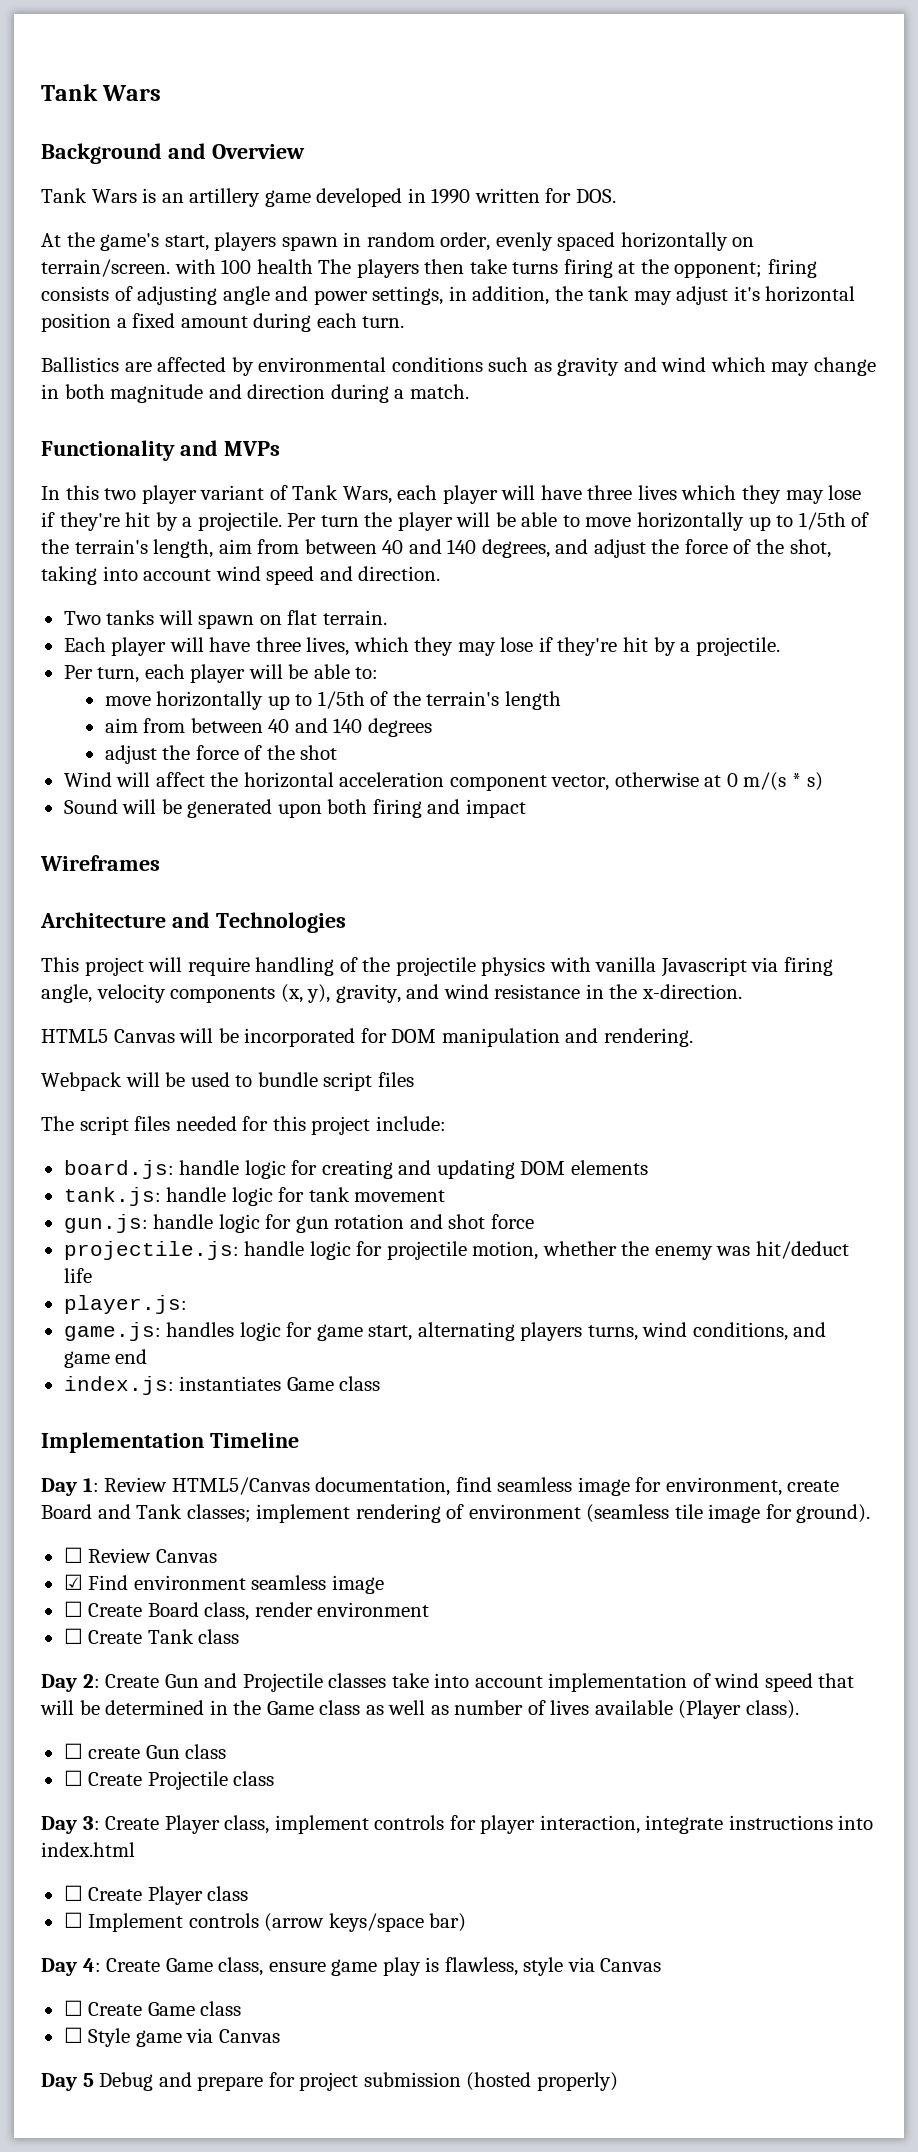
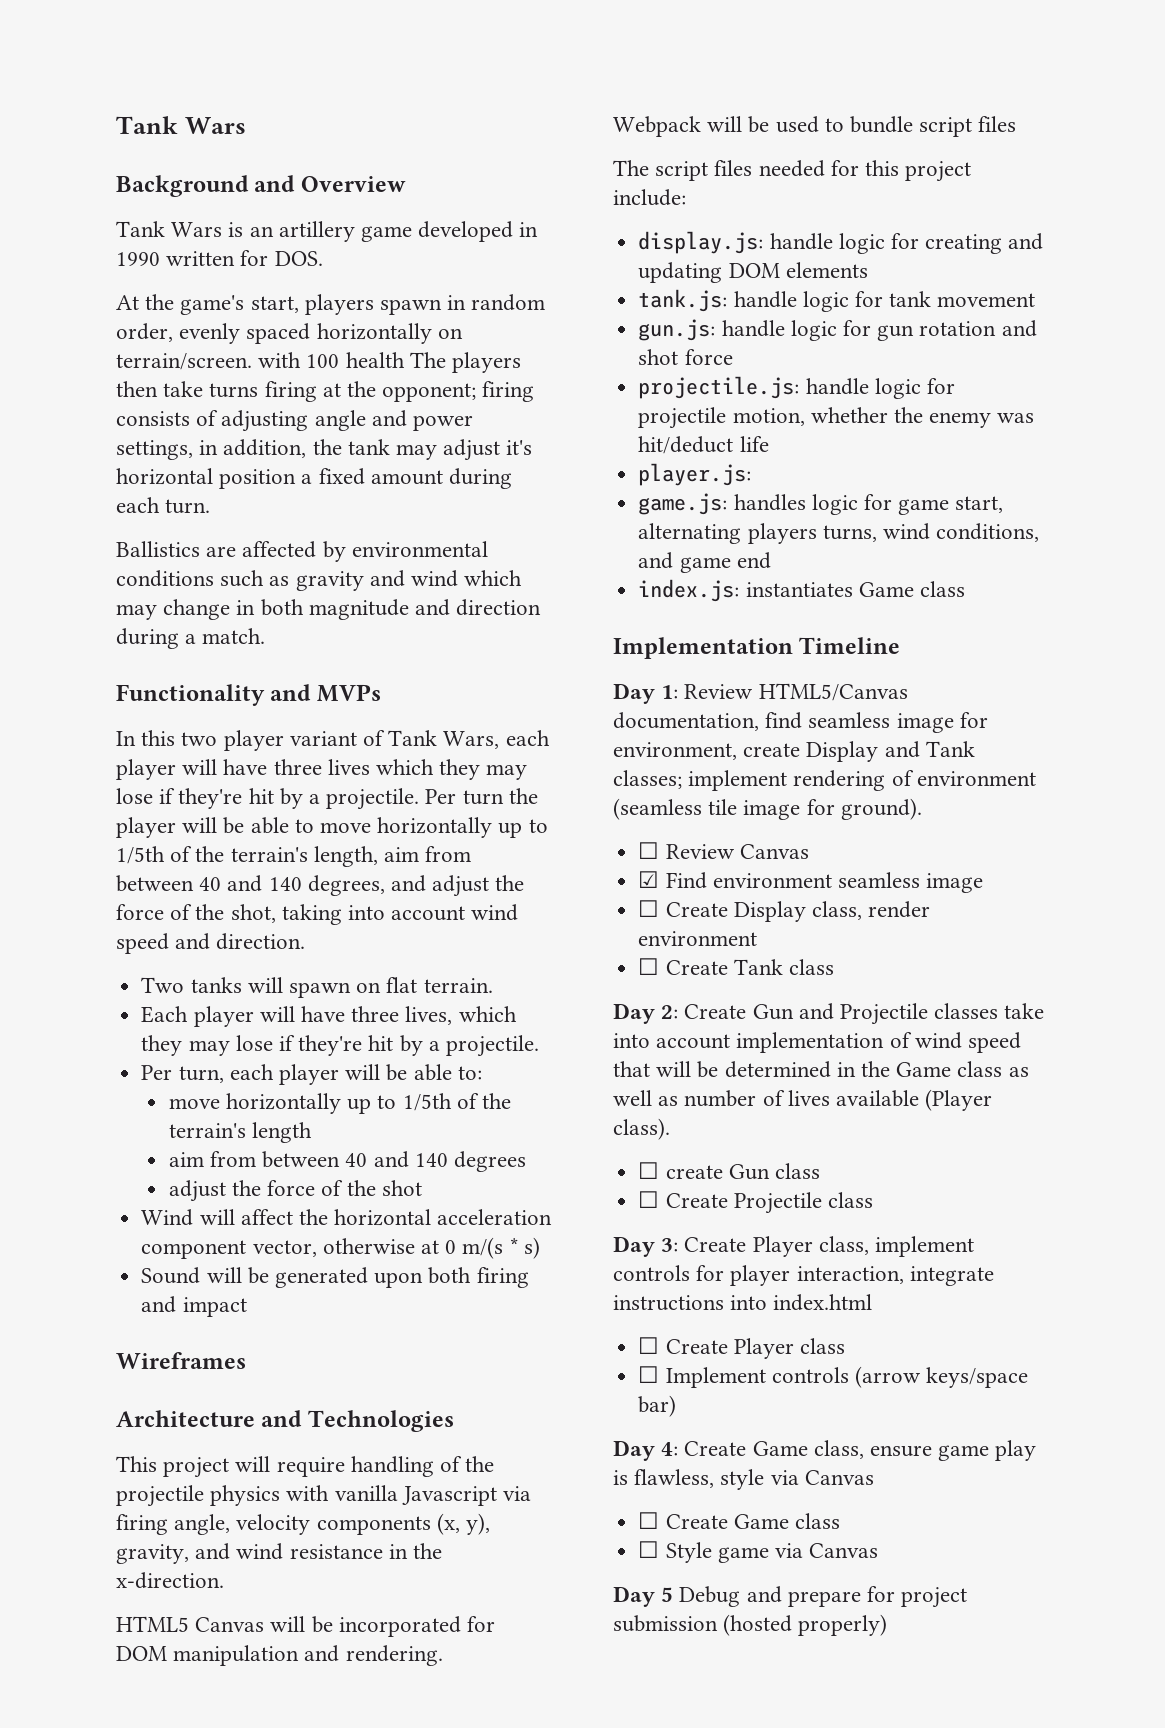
- board.js: handle logic for creating and updating DOM elements
+ display.js: handle logic for creating and updating DOM elements
- Day 1: Review HTML5/Canvas documentation, find seamless image for environment, create Board and Tank classes; implement rendering of environment (seamless tile image for ground).
+ Day 1: Review HTML5/Canvas documentation, find seamless image for environment, create Display and Tank classes; implement rendering of environment (seamless tile image for ground).
- ☐ Create Board class, render environment
+ ☐ Create Display class, render environment

